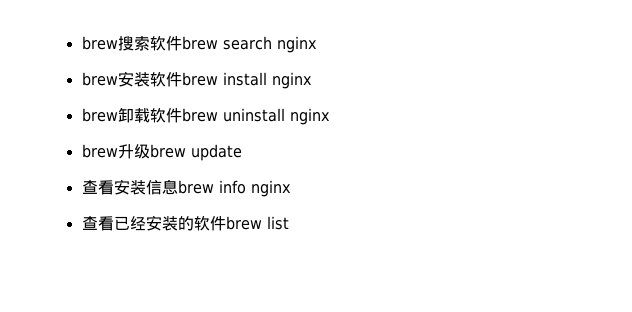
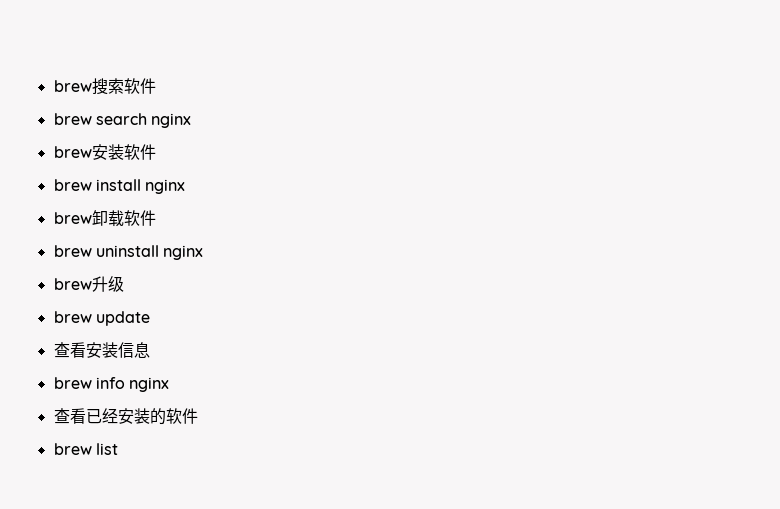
- brew搜索软件brew search nginx
+ brew搜索软件
+ brew search nginx
- brew安装软件brew install nginx
+ brew安装软件
+ brew install nginx
- brew卸载软件brew uninstall nginx
+ brew卸载软件
+ brew uninstall nginx
- brew升级brew update
+ brew升级
+ brew update
- 查看安装信息brew info nginx
+ 查看安装信息
+ brew info nginx
- 查看已经安装的软件brew list
+ 查看已经安装的软件
+ brew list

